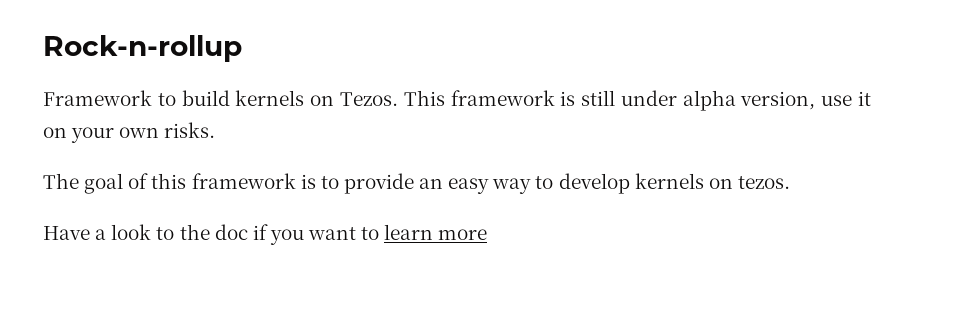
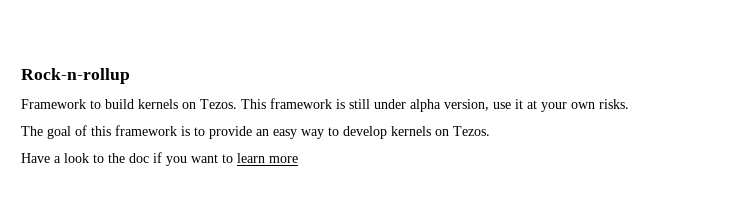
- This framework is still under alpha version, use it on your own risks.
+ This framework is still under alpha version, use it at your own risks.
- The goal of this framework is to provide an easy way to develop kernels on tezos.
+ The goal of this framework is to provide an easy way to develop kernels on Tezos.

